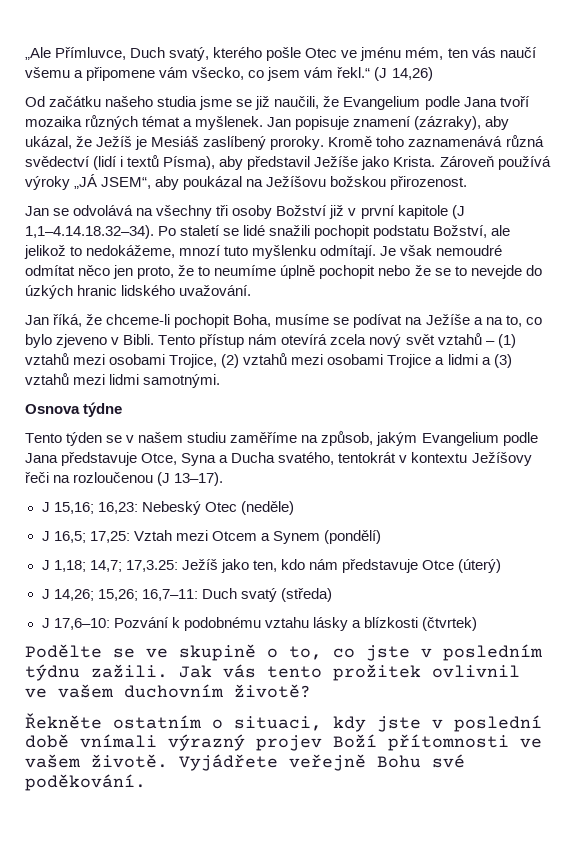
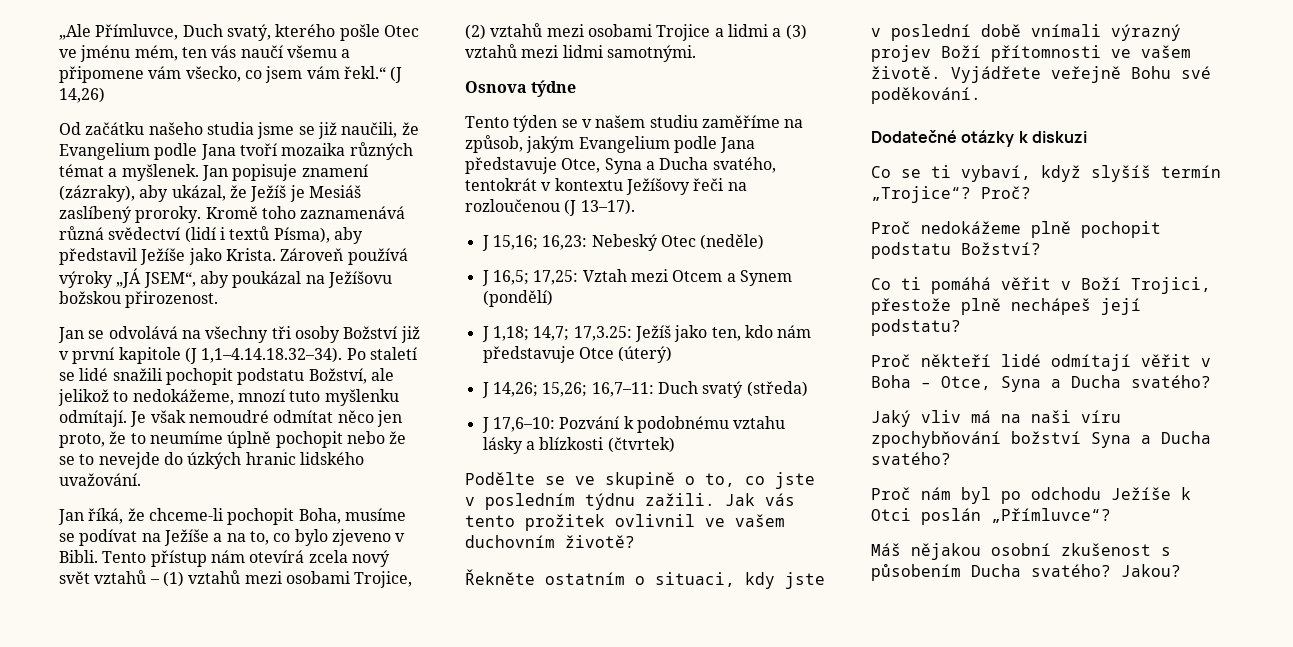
+ Dodatečné otázky k diskuzi
+ Co se ti vybaví, když slyšíš termín „Trojice“? Proč?
+ Proč nedokážeme plně pochopit podstatu Božství?
+ Co ti pomáhá věřit v Boží Trojici, přestože plně nechápeš její podstatu?
+ Proč někteří lidé odmítají věřit v Boha – Otce, Syna a Ducha svatého?
+ Jaký vliv má na naši víru zpochybňování božství Syna a Ducha svatého?
+ Proč nám byl po odchodu Ježíše k Otci poslán „Přímluvce“?
+ Máš nějakou osobní zkušenost s působením Ducha svatého? Jakou?

